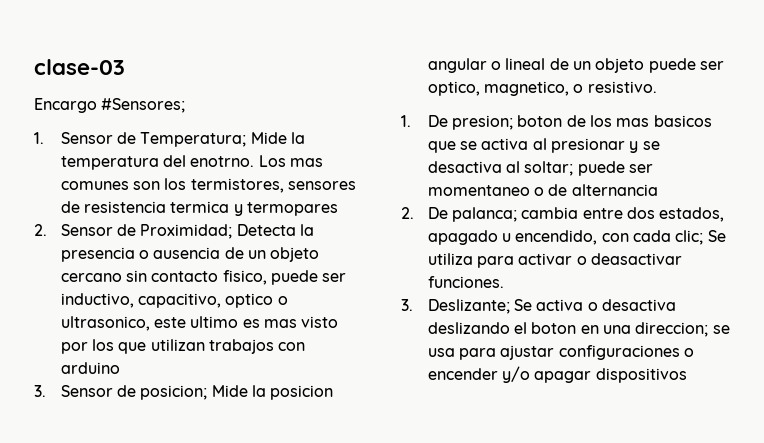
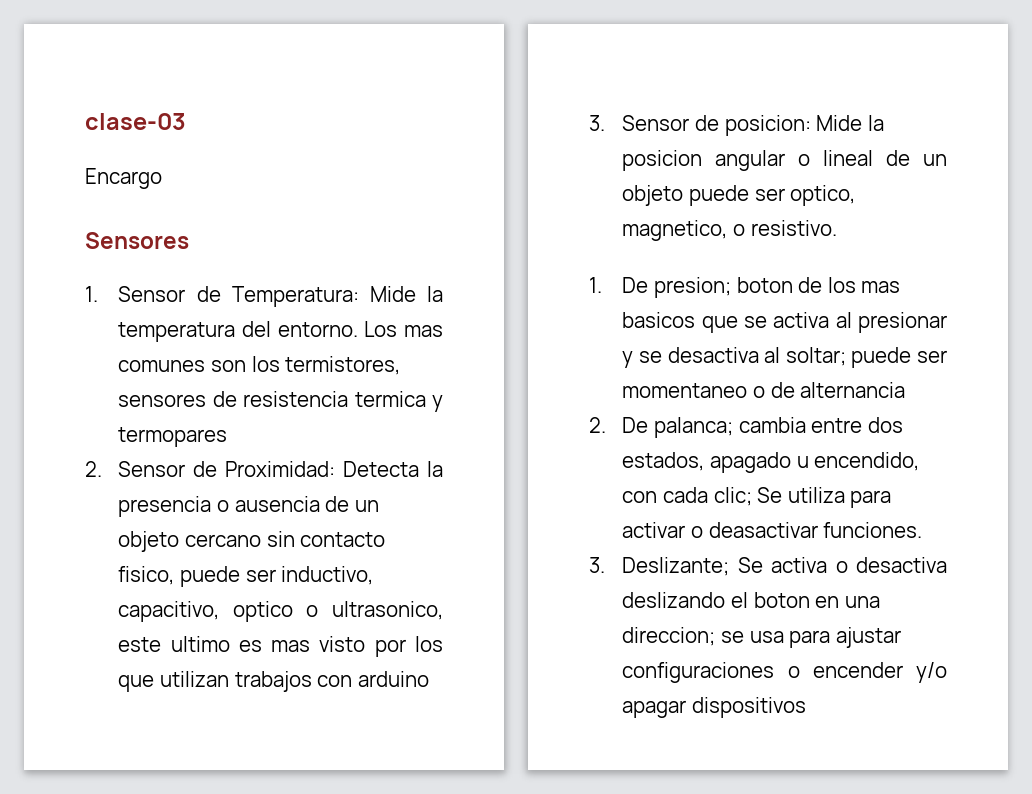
- Encargo #Sensores;
+ Encargo
+ Sensores
- 1. Sensor de Temperatura; Mide la temperatura del enotrno.
+ 1. Sensor de Temperatura: Mide la temperatura del entorno.
- 2. Sensor de Proximidad; Detecta la presencia o ausencia de un objeto cercano sin contacto fisico, puede ser inductivo, capacitivo, optico o ultrasonico, este ultimo es mas visto por los que utilizan trabajos con arduino
+ 2. Sensor de Proximidad: Detecta la presencia o ausencia de un objeto cercano sin contacto fisico, puede ser inductivo, capacitivo, optico o ultrasonico, este ultimo es mas visto por los que utilizan trabajos con arduino
- 3. Sensor de posicion; Mide la posicion angular o lineal de un objeto puede ser optico, magnetico, o resistivo.
+ 3. Sensor de posicion: Mide la posicion angular o lineal de un objeto puede ser optico, magnetico, o resistivo.

